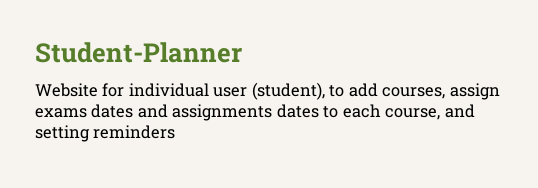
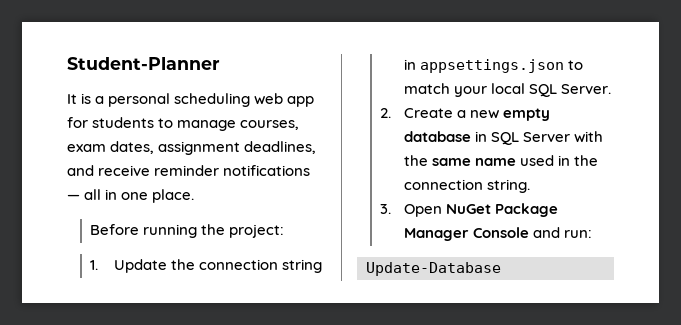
- Website for individual user (student), to add courses, assign exams dates and assignments dates to each course, and setting reminders
+ It is a personal scheduling web app for students to manage courses, exam dates, assignment deadlines, and receive reminder notifications — all in one place.
+ Before running the project:
+ 1. Update the connection string in appsettings.json to match your local SQL Server.
+ 2. Create a new empty database in SQL Server with the same name used in the connection string.
+ 3. Open NuGet Package Manager Console and run:
+ Update-Database

